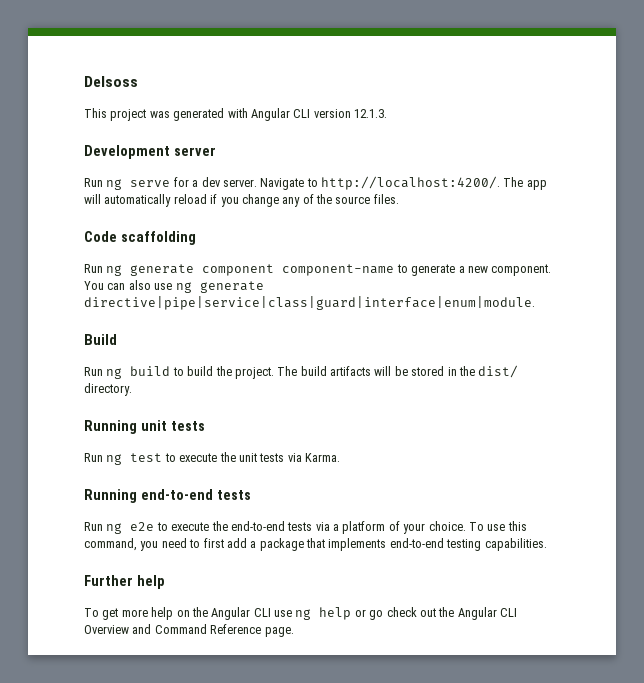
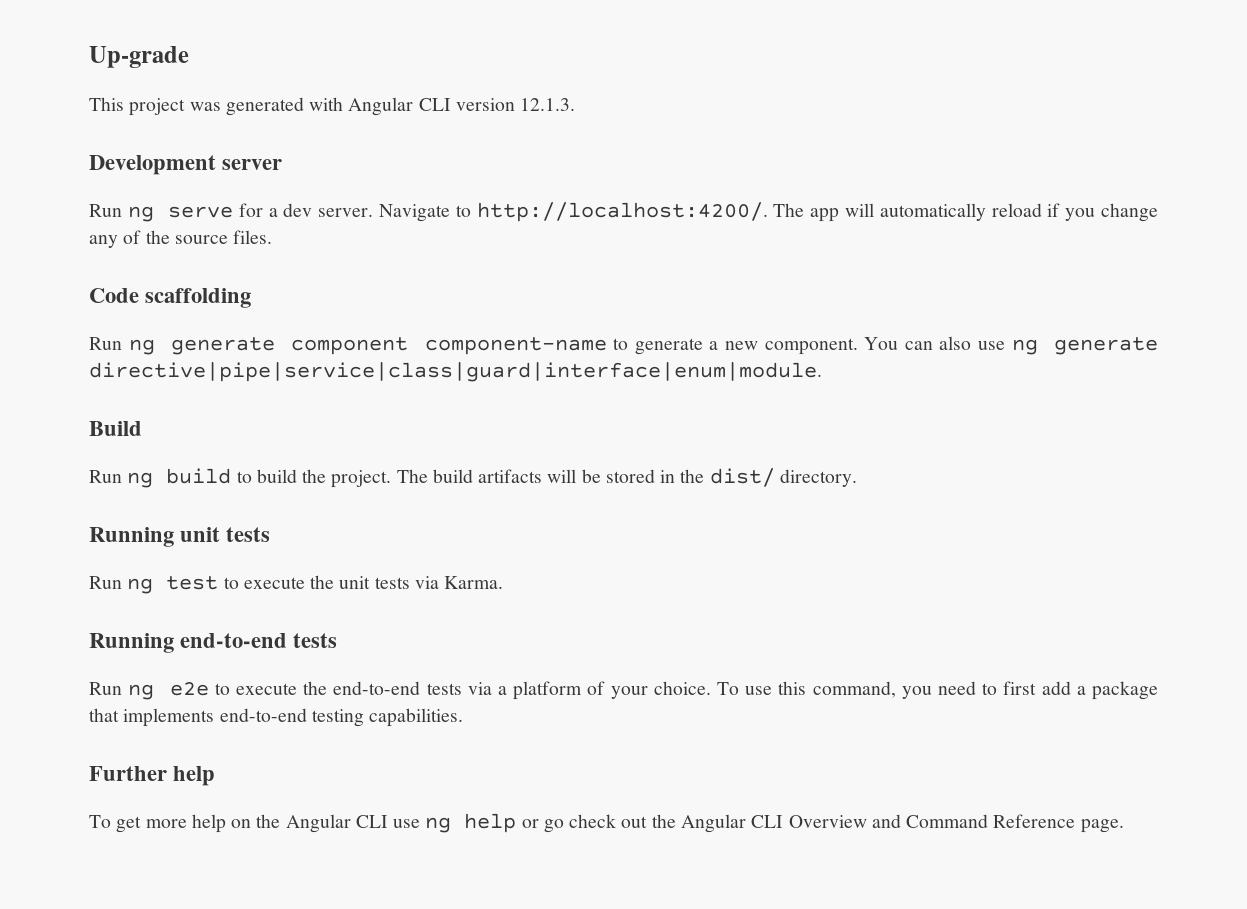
- Delsoss
+ Up-grade

